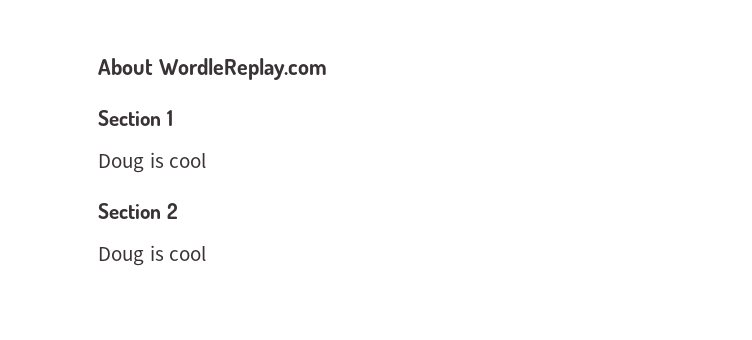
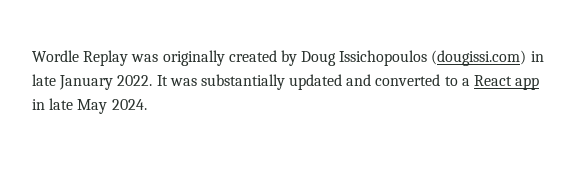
- About WordleReplay.com
- Section 1
- Doug is cool
- Section 2
- Doug is cool
+ Wordle Replay was originally created by Doug Issichopoulos (dougissi.com) in late January 2022. It was substantially updated and converted to a React app in late May 2024.

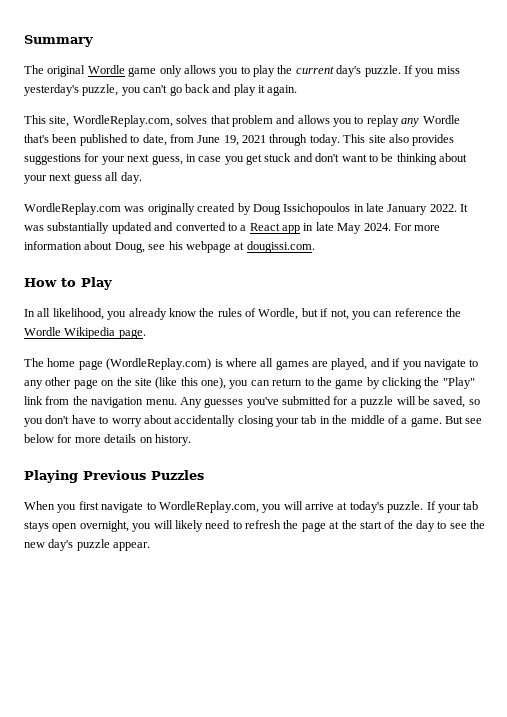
- Wordle Replay was originally created by Doug Issichopoulos (dougissi.com) in late January 2022.
+ Summary
+ The original Wordle game only allows you to play the current day's puzzle. If you miss yesterday's puzzle, you can't go back and play it again.
+ This site, WordleReplay.com, solves that problem and allows you to replay any Wordle that's been published to date, from June 19, 2021 through today. This site also provides suggestions for your next guess, in case you get stuck and don't want to be thinking about your next guess all day.
+ WordleReplay.com was originally created by Doug Issichopoulos in late January 2022.
+ For more information about Doug, see his webpage at dougissi.com.
+ How to Play
+ In all likelihood, you already know the rules of Wordle, but if not, you can reference the Wordle Wikipedia page.
+ The home page (WordleReplay.com) is where all games are played, and if you navigate to any other page on the site (like this one), you can return to the game by clicking the "Play" link from the navigation menu. Any guesses you've submitted for a puzzle will be saved, so you don't have to worry about accidentally closing your tab in the middle of a game. But see below for more details on history.
+ Playing Previous Puzzles
+ When you first navigate to WordleReplay.com, you will arrive at today's puzzle. If your tab stays open overnight, you will likely need to refresh the page at the start of the day to see the new day's puzzle appear.

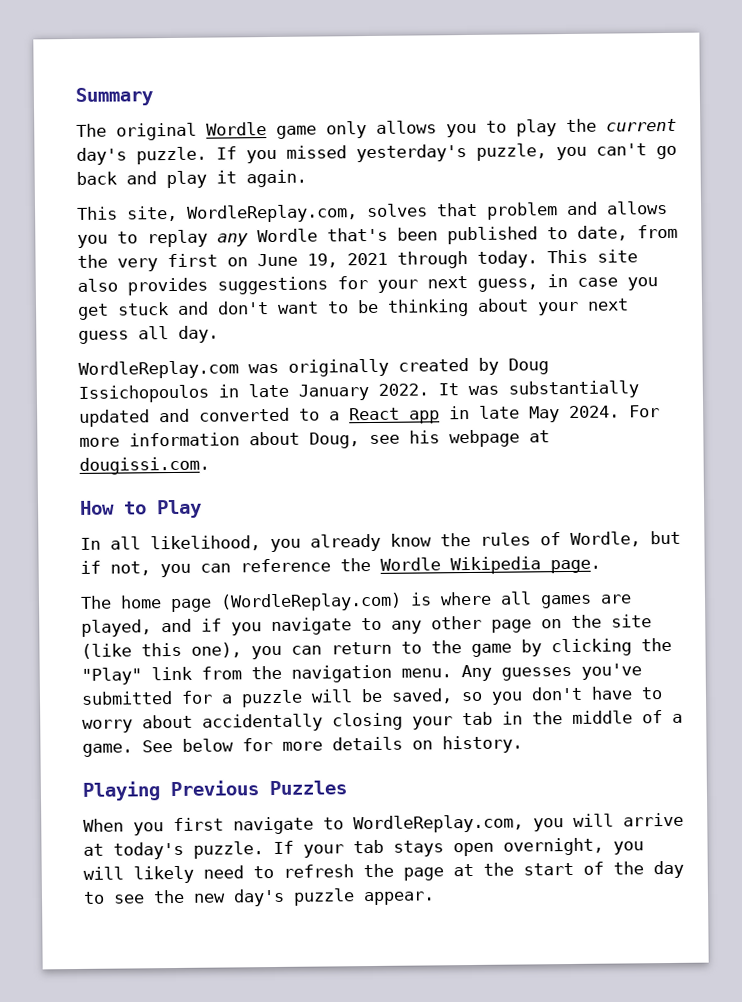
- If you miss yesterday's puzzle, you can't go back and play it again.
+ If you missed yesterday's puzzle, you can't go back and play it again.
- This site, WordleReplay.com, solves that problem and allows you to replay any Wordle that's been published to date, from June 19, 2021 through today.
+ This site, WordleReplay.com, solves that problem and allows you to replay any Wordle that's been published to date, from the very first on June 19, 2021 through today.
- But see below for more details on history.
+ See below for more details on history.

